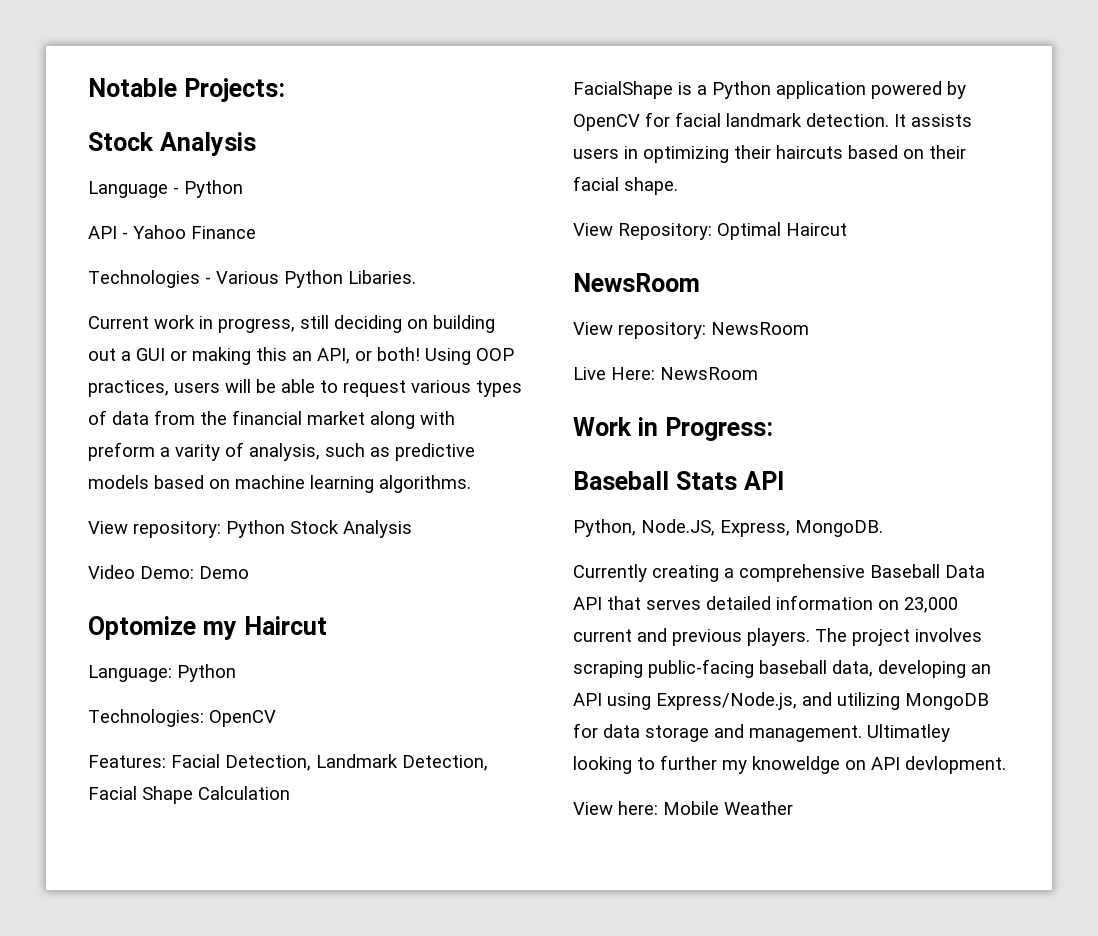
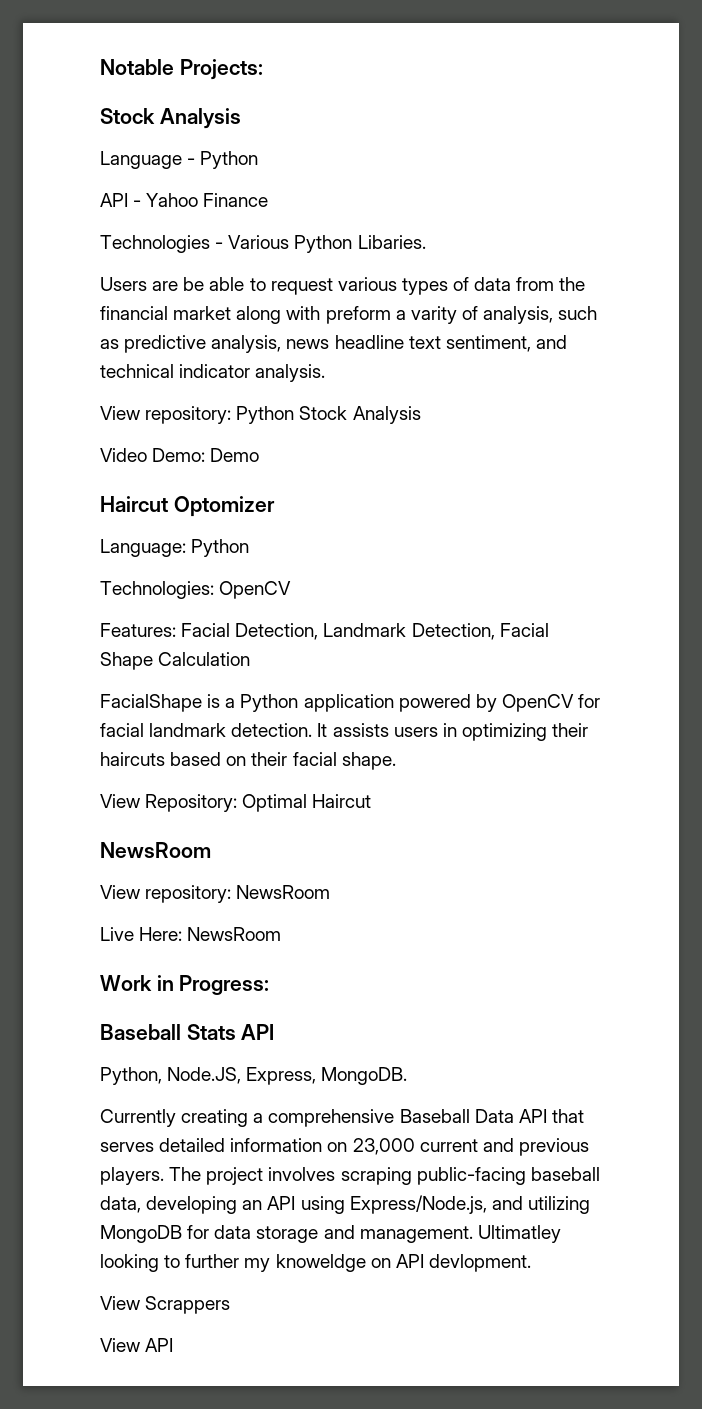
- Current work in progress, still deciding on building out a GUI or making this an API, or both! Using OOP practices, users will be able to request various types of data from the financial market along with preform a varity of analysis, such as predictive models based on machine learning algorithms.
+ Users are be able to request various types of data from the financial market along with preform a varity of analysis, such as predictive analysis, news headline text sentiment, and technical indicator analysis.
- Optomize my Haircut
+ Haircut Optomizer
- View here: Mobile Weather
+ View Scrappers
+ View API

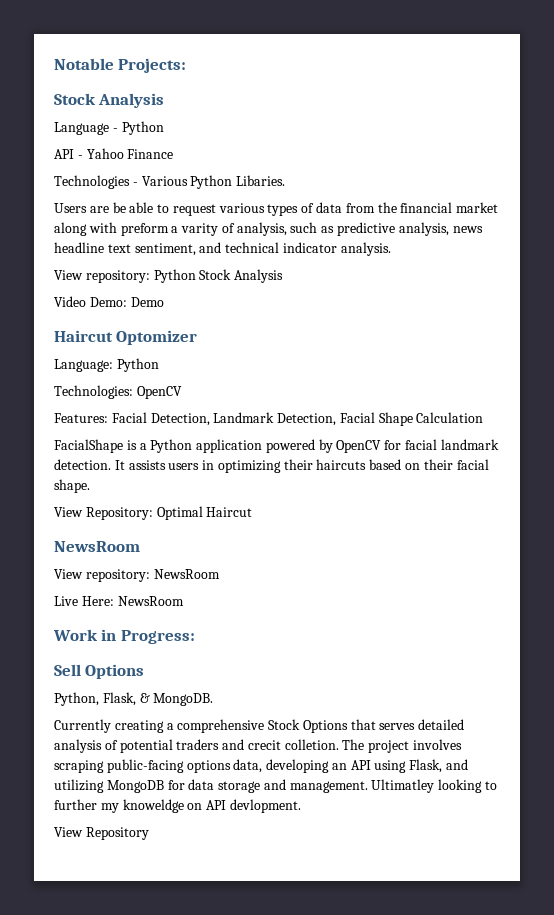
- Baseball Stats API
+ Sell Options
- Python, Node.JS, Express, MongoDB.
+ Python, Flask, & MongoDB.
- Currently creating a comprehensive Baseball Data API that serves detailed information on 23,000 current and previous players.
+ Currently creating a comprehensive Stock Options that serves detailed analysis of potential traders and crecit colletion.
- The project involves scraping public-facing baseball data, developing an API using Express/Node.js, and utilizing MongoDB for data storage and management.
+ The project involves scraping public-facing options data, developing an API using Flask, and utilizing MongoDB for data storage and management.
- View Scrappers
- View API
+ View Repository

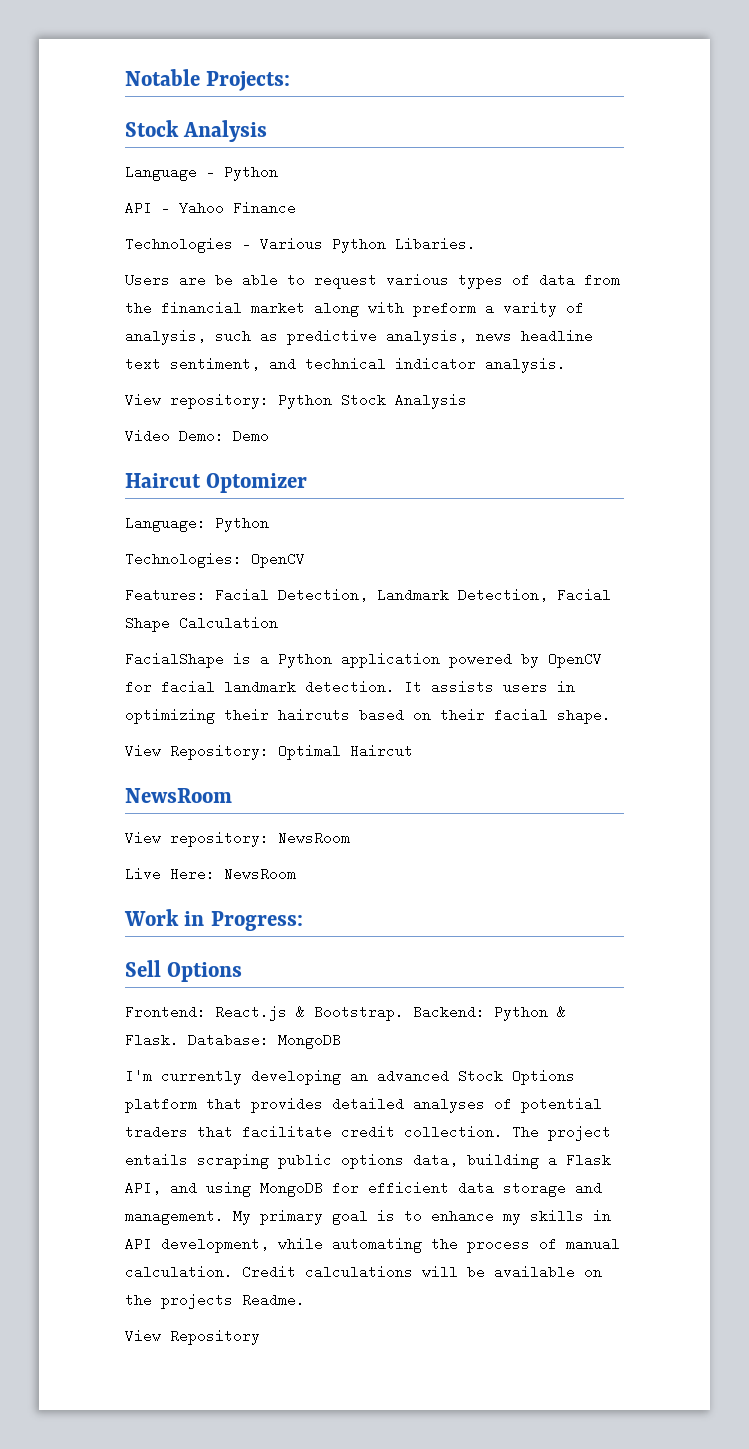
- Python, Flask, & MongoDB.
- Currently creating a comprehensive Stock Options that serves detailed analysis of potential traders and crecit colletion. The project involves scraping public-facing options data, developing an API using Flask, and utilizing MongoDB for data storage and management.
+ Frontend: React.js & Bootstrap. Backend: Python & Flask. Database: MongoDB
+ I'm currently developing an advanced Stock Options platform that provides detailed analyses of potential traders that facilitate credit collection. The project entails scraping public options data, building a Flask API, and using MongoDB for efficient data storage and management.
- Ultimatley looking to further my knoweldge on API devlopment.
+ My primary goal is to enhance my skills in API development, while automating the process of manual calculation. Credit calculations will be available on the projects Readme.

